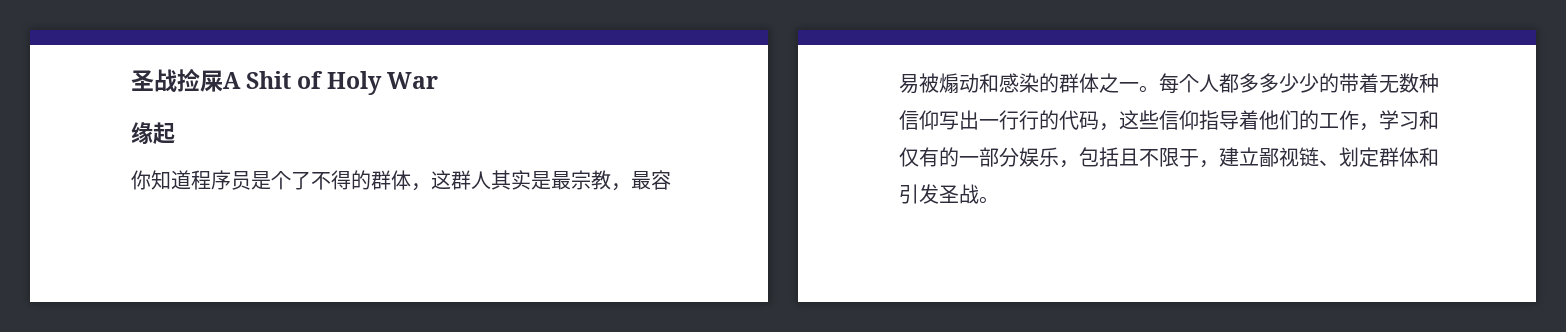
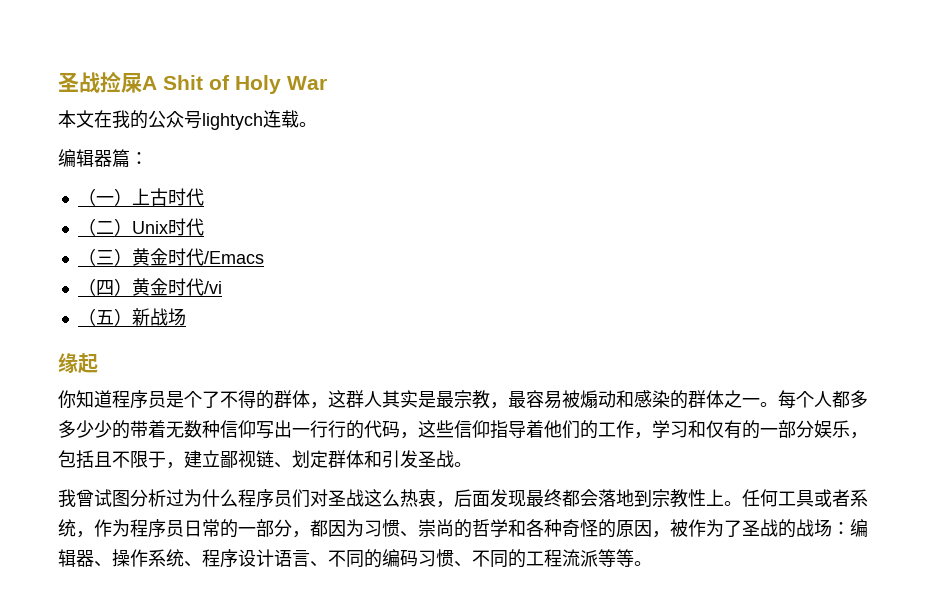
+ 本文在我的公众号lightych连载。
+ 编辑器篇：
+ （一）上古时代
+ （二）Unix时代
+ （三）黄金时代/Emacs
+ （四）黄金时代/vi
+ （五）新战场
+ 我曾试图分析过为什么程序员们对圣战这么热衷，后面发现最终都会落地到宗教性上。任何工具或者系统，作为程序员日常的一部分，都因为习惯、崇尚的哲学和各种奇怪的原因，被作为了圣战的战场：编辑器、操作系统、程序设计语言、不同的编码习惯、不同的工程流派等等。

